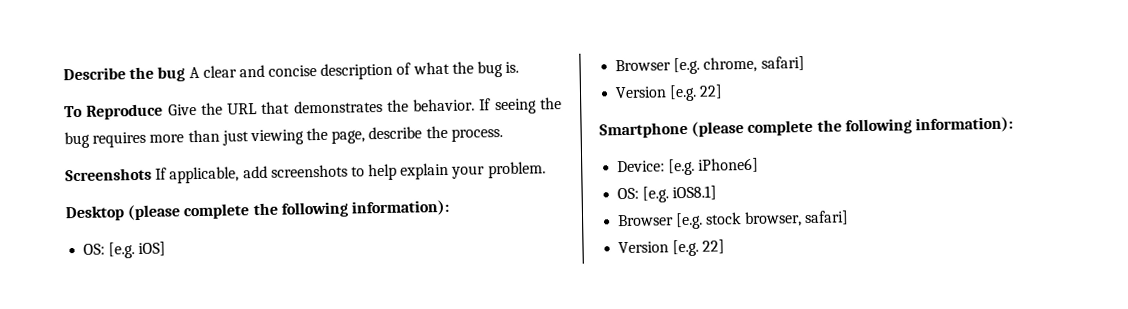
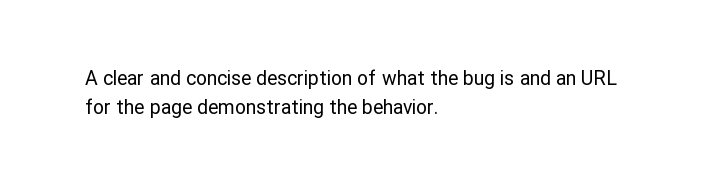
- Describe the bug A clear and concise description of what the bug is.
- To Reproduce Give the URL that demonstrates the behavior. If seeing the bug requires more than just viewing the page, describe the process.
- Screenshots If applicable, add screenshots to help explain your problem.
- Desktop (please complete the following information):
- OS: [e.g. iOS]
- Browser [e.g. chrome, safari]
- Version [e.g. 22]
- Smartphone (please complete the following information):
- Device: [e.g. iPhone6]
- OS: [e.g. iOS8.1]
- Browser [e.g. stock browser, safari]
- Version [e.g. 22]
+ A clear and concise description of what the bug is and an URL for the page demonstrating the behavior.

